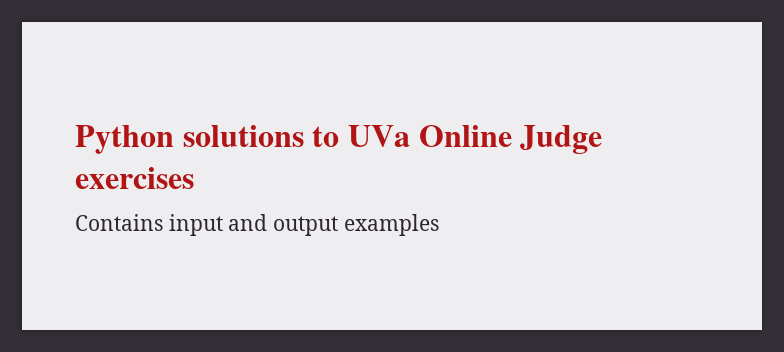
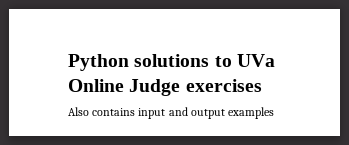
- Contains input and output examples
+ Also contains input and output examples

